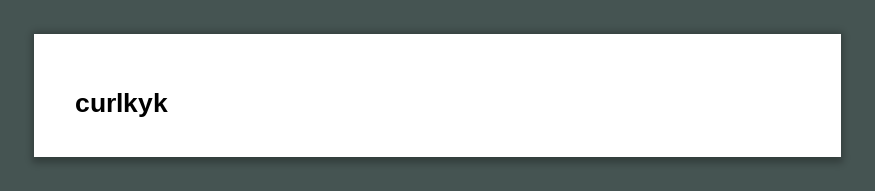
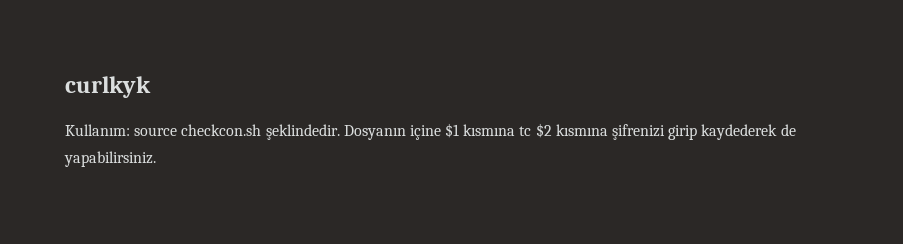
+ Kullanım: source checkcon.sh şeklindedir. Dosyanın içine $1 kısmına tc $2 kısmına şifrenizi girip kaydederek de yapabilirsiniz.

